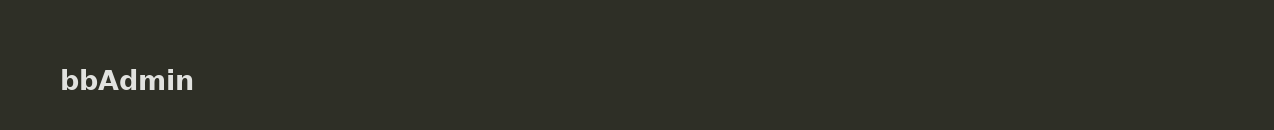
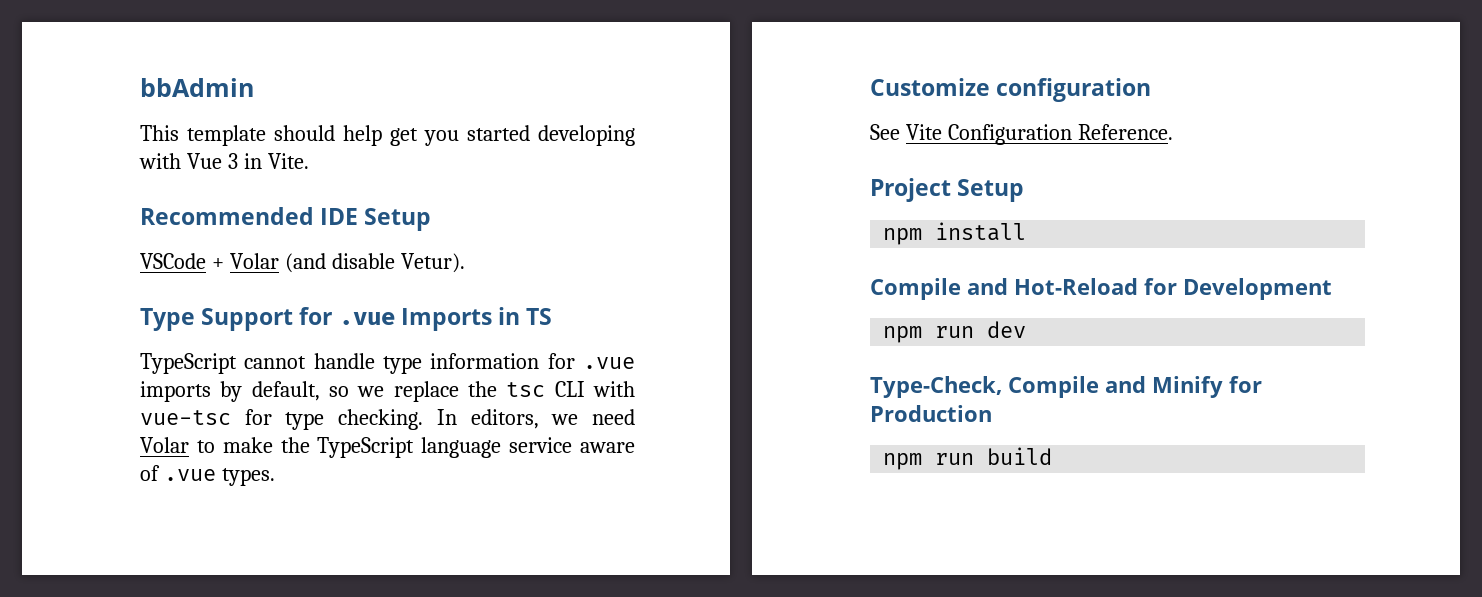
+ This template should help get you started developing with Vue 3 in Vite.
+ Recommended IDE Setup
+ VSCode + Volar (and disable Vetur).
+ Type Support for .vue Imports in TS
+ TypeScript cannot handle type information for .vue imports by default, so we replace the tsc CLI with vue-tsc for type checking. In editors, we need Volar to make the TypeScript language service aware of .vue types.
+ Customize configuration
+ See Vite Configuration Reference.
+ Project Setup
+ npm install
+ Compile and Hot-Reload for Development
+ npm run dev
+ Type-Check, Compile and Minify for Production
+ npm run build

